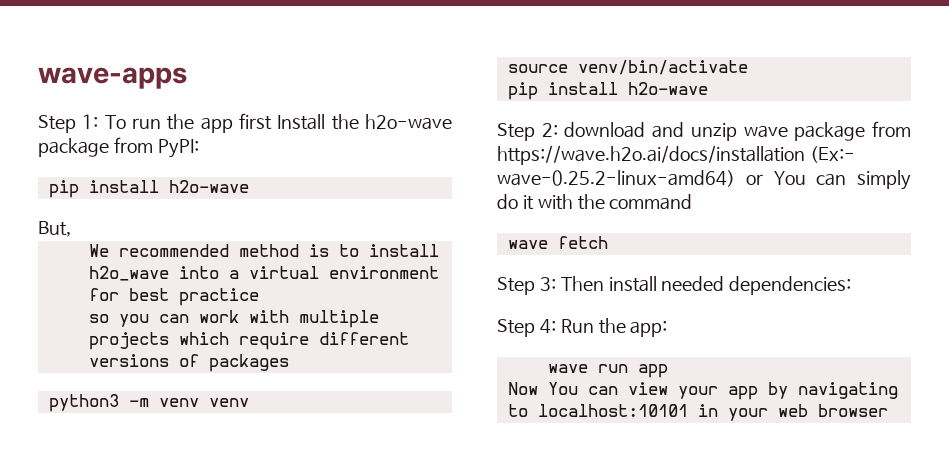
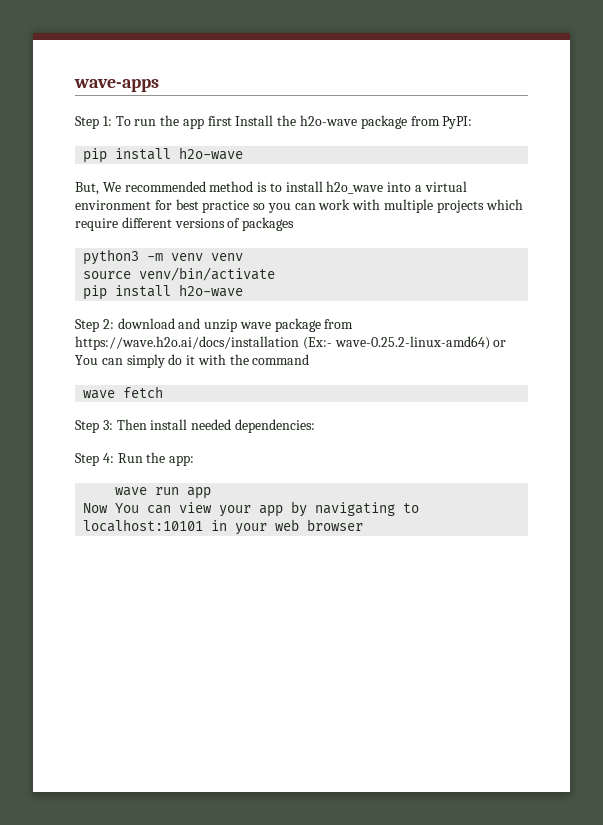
- But,
- We recommended method is to install h2o_wave into a virtual environment for best practice
- so you can work with multiple projects which require different versions of packages
+ But, We recommended method is to install h2o_wave into a virtual environment for best practice so you can work with multiple projects which require different versions of packages

